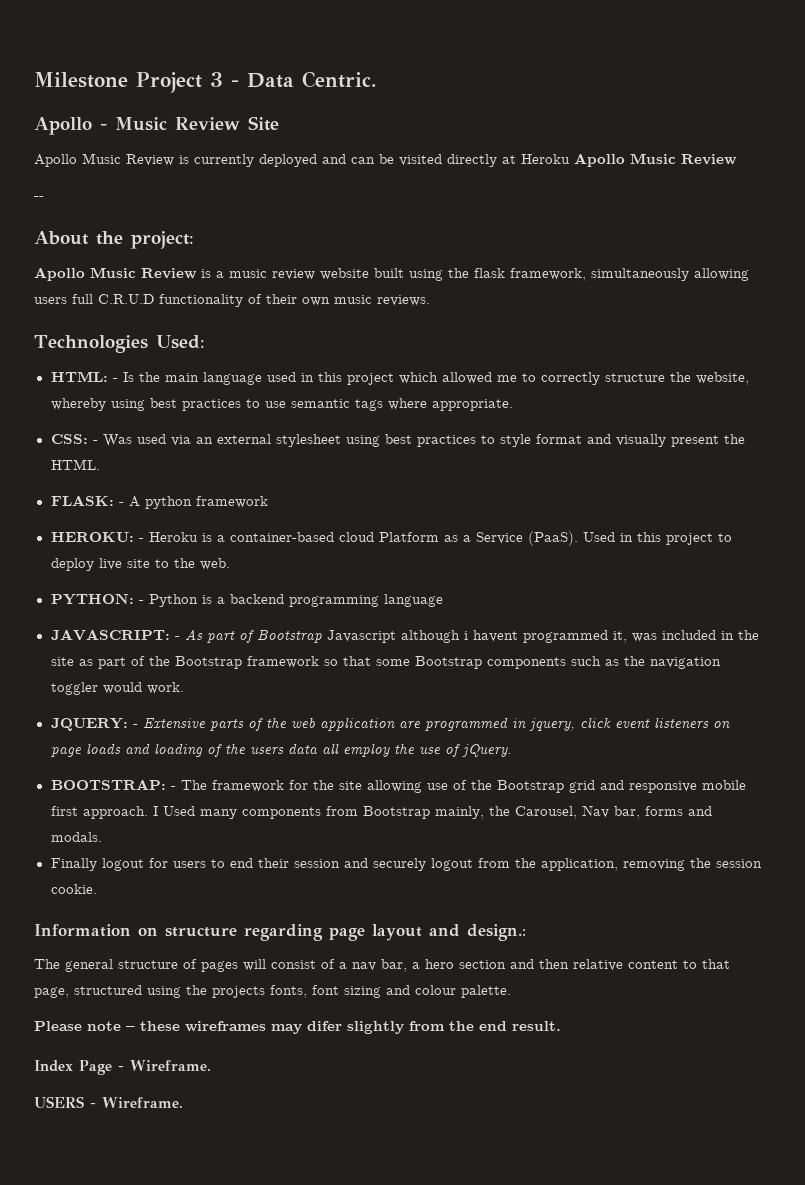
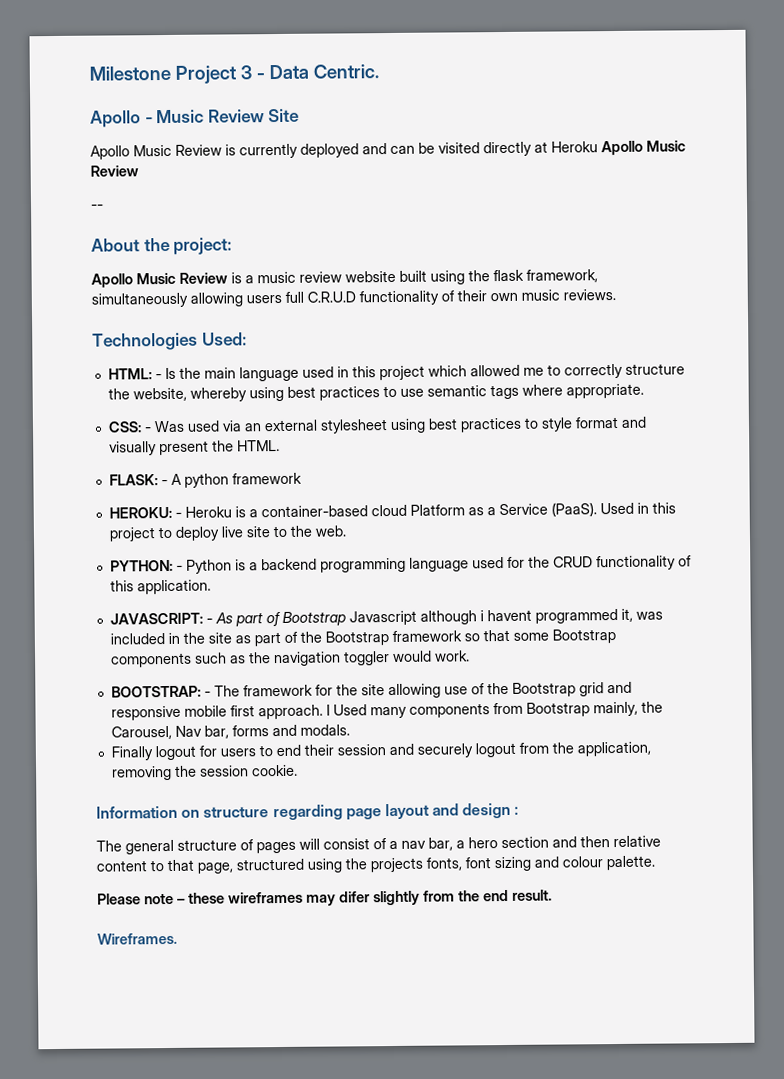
- PYTHON: - Python is a backend programming language
+ PYTHON: - Python is a backend programming language used for the CRUD functionality of this application.
- JQUERY: - Extensive parts of the web application are programmed in jquery, click event listeners on page loads and loading of the users data all employ the use of jQuery.
- Information on structure regarding page layout and design.:
+ Information on structure regarding page layout and design :
- Index Page - Wireframe.
- USERS - Wireframe.
+ Wireframes.

